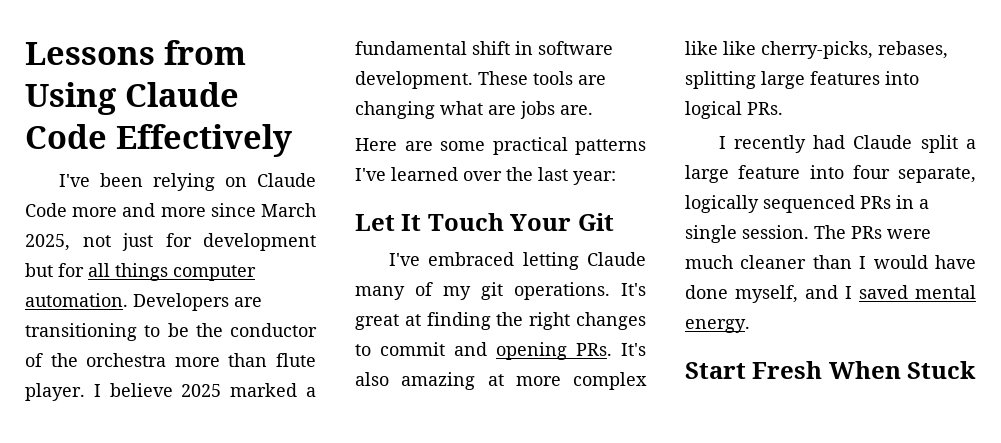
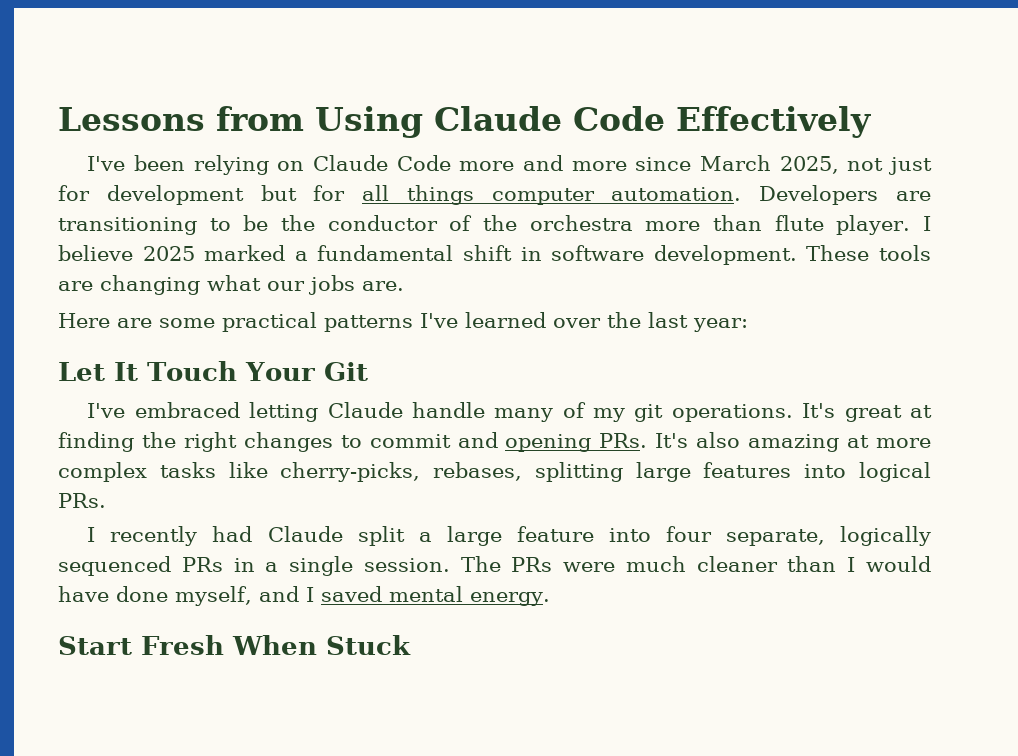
- These tools are changing what are jobs are.
+ These tools are changing what our jobs are.
- I've embraced letting Claude many of my git operations.
+ I've embraced letting Claude handle many of my git operations.
- It's great at finding the right changes to commit and opening PRs. It's also amazing at more complex like like cherry-picks, rebases, splitting large features into logical PRs.
+ It's great at finding the right changes to commit and opening PRs. It's also amazing at more complex tasks like cherry-picks, rebases, splitting large features into logical PRs.

